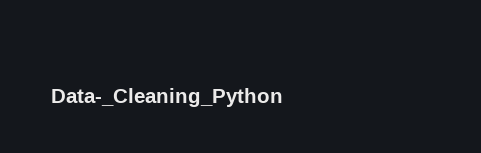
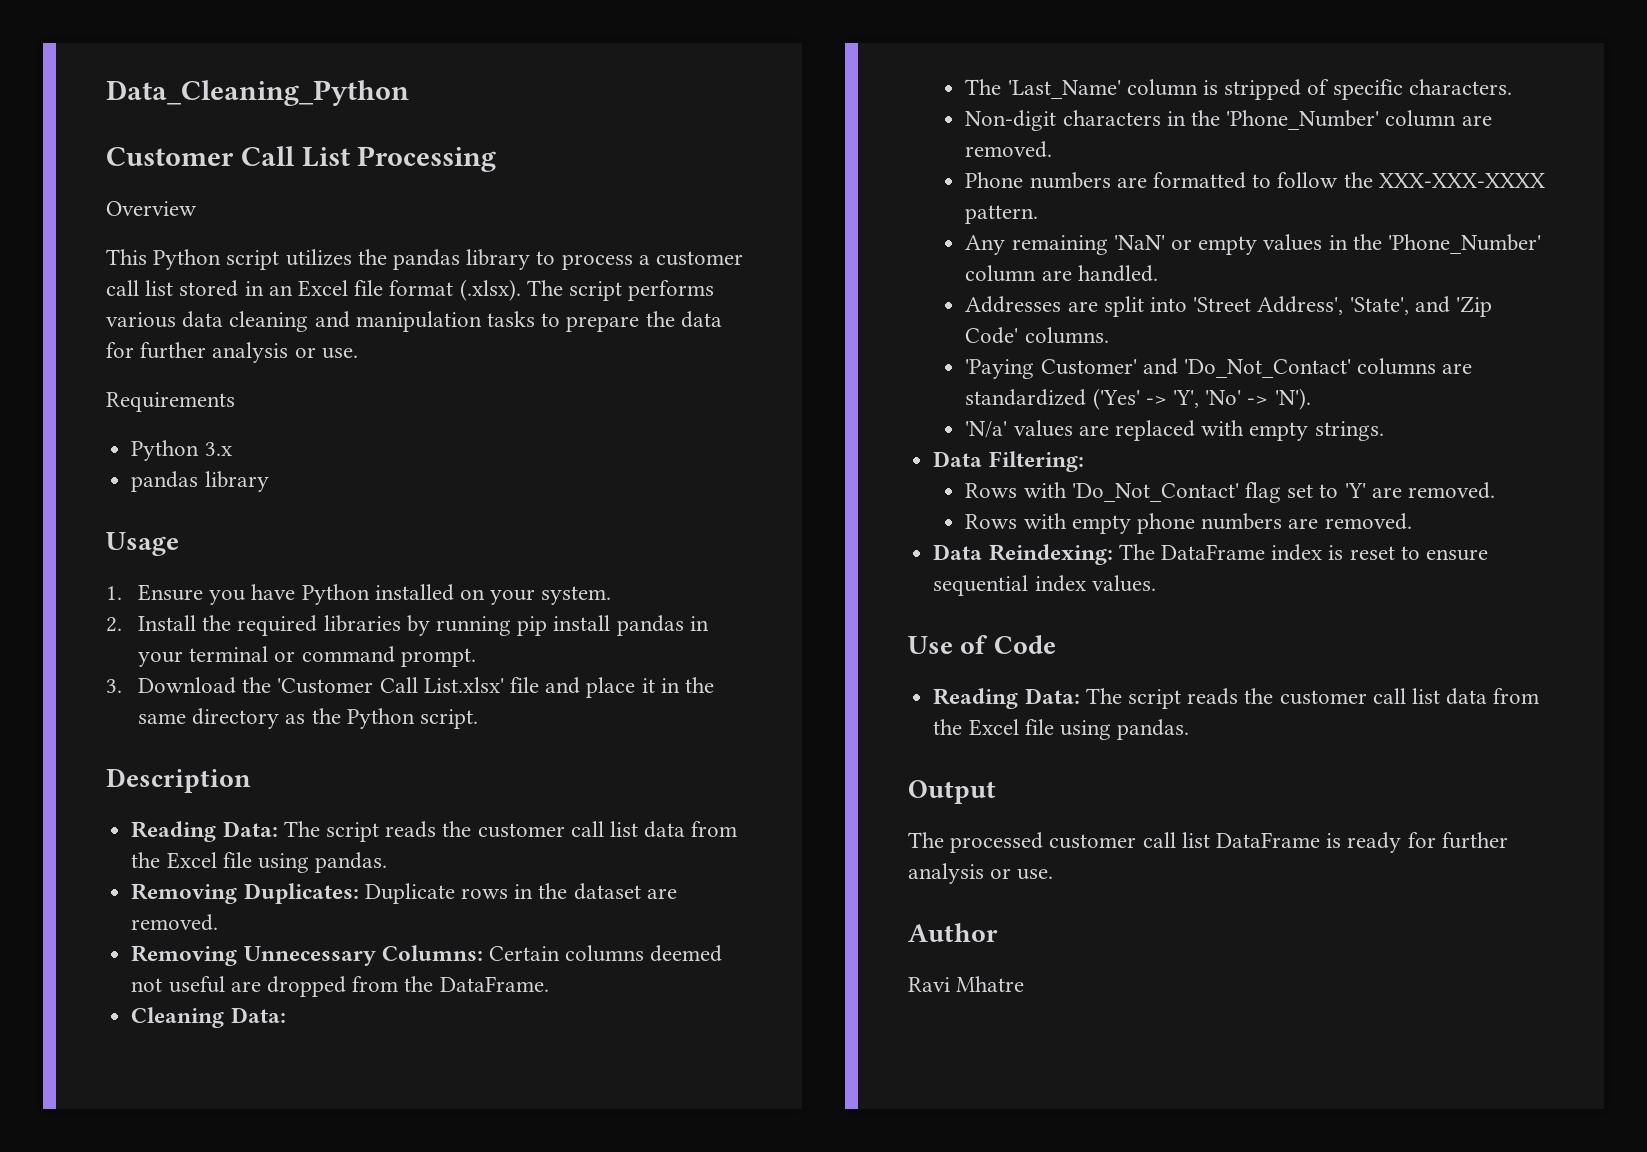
- Data-_Cleaning_Python
+ Data_Cleaning_Python
+ Customer Call List Processing
+ Overview
+ This Python script utilizes the pandas library to process a customer call list stored in an Excel file format (.xlsx). The script performs various data cleaning and manipulation tasks to prepare the data for further analysis or use.
+ Requirements
+ Python 3.x
+ pandas library
+ Usage
+ 1. Ensure you have Python installed on your system.
+ 2. Install the required libraries by running pip install pandas in your terminal or command prompt.
+ 3. Download the 'Customer Call List.xlsx' file and place it in the same directory as the Python script.
+ Description
+ Reading Data: The script reads the customer call list data from the Excel file using pandas.
+ Removing Duplicates: Duplicate rows in the dataset are removed.
+ Removing Unnecessary Columns: Certain columns deemed not useful are dropped from the DataFrame.
+ Cleaning Data:
+ The 'Last_Name' column is stripped of specific characters.
+ Non-digit characters in the 'Phone_Number' column are removed.
+ Phone numbers are formatted to follow the XXX-XXX-XXXX pattern.
+ Any remaining 'NaN' or empty values in the 'Phone_Number' column are handled.
+ Addresses are split into 'Street Address', 'State', and 'Zip Code' columns.
+ 'Paying Customer' and 'Do_Not_Contact' columns are standardized ('Yes' -> 'Y', 'No' -> 'N').
+ 'N/a' values are replaced with empty strings.
+ Data Filtering:
+ Rows with 'Do_Not_Contact' flag set to 'Y' are removed.
+ Rows with empty phone numbers are removed.
+ Data Reindexing: The DataFrame index is reset to ensure sequential index values.
+ Use of Code
+ Reading Data: The script reads the customer call list data from the Excel file using pandas.
+ Output
+ The processed customer call list DataFrame is ready for further analysis or use.
+ Author
+ Ravi Mhatre

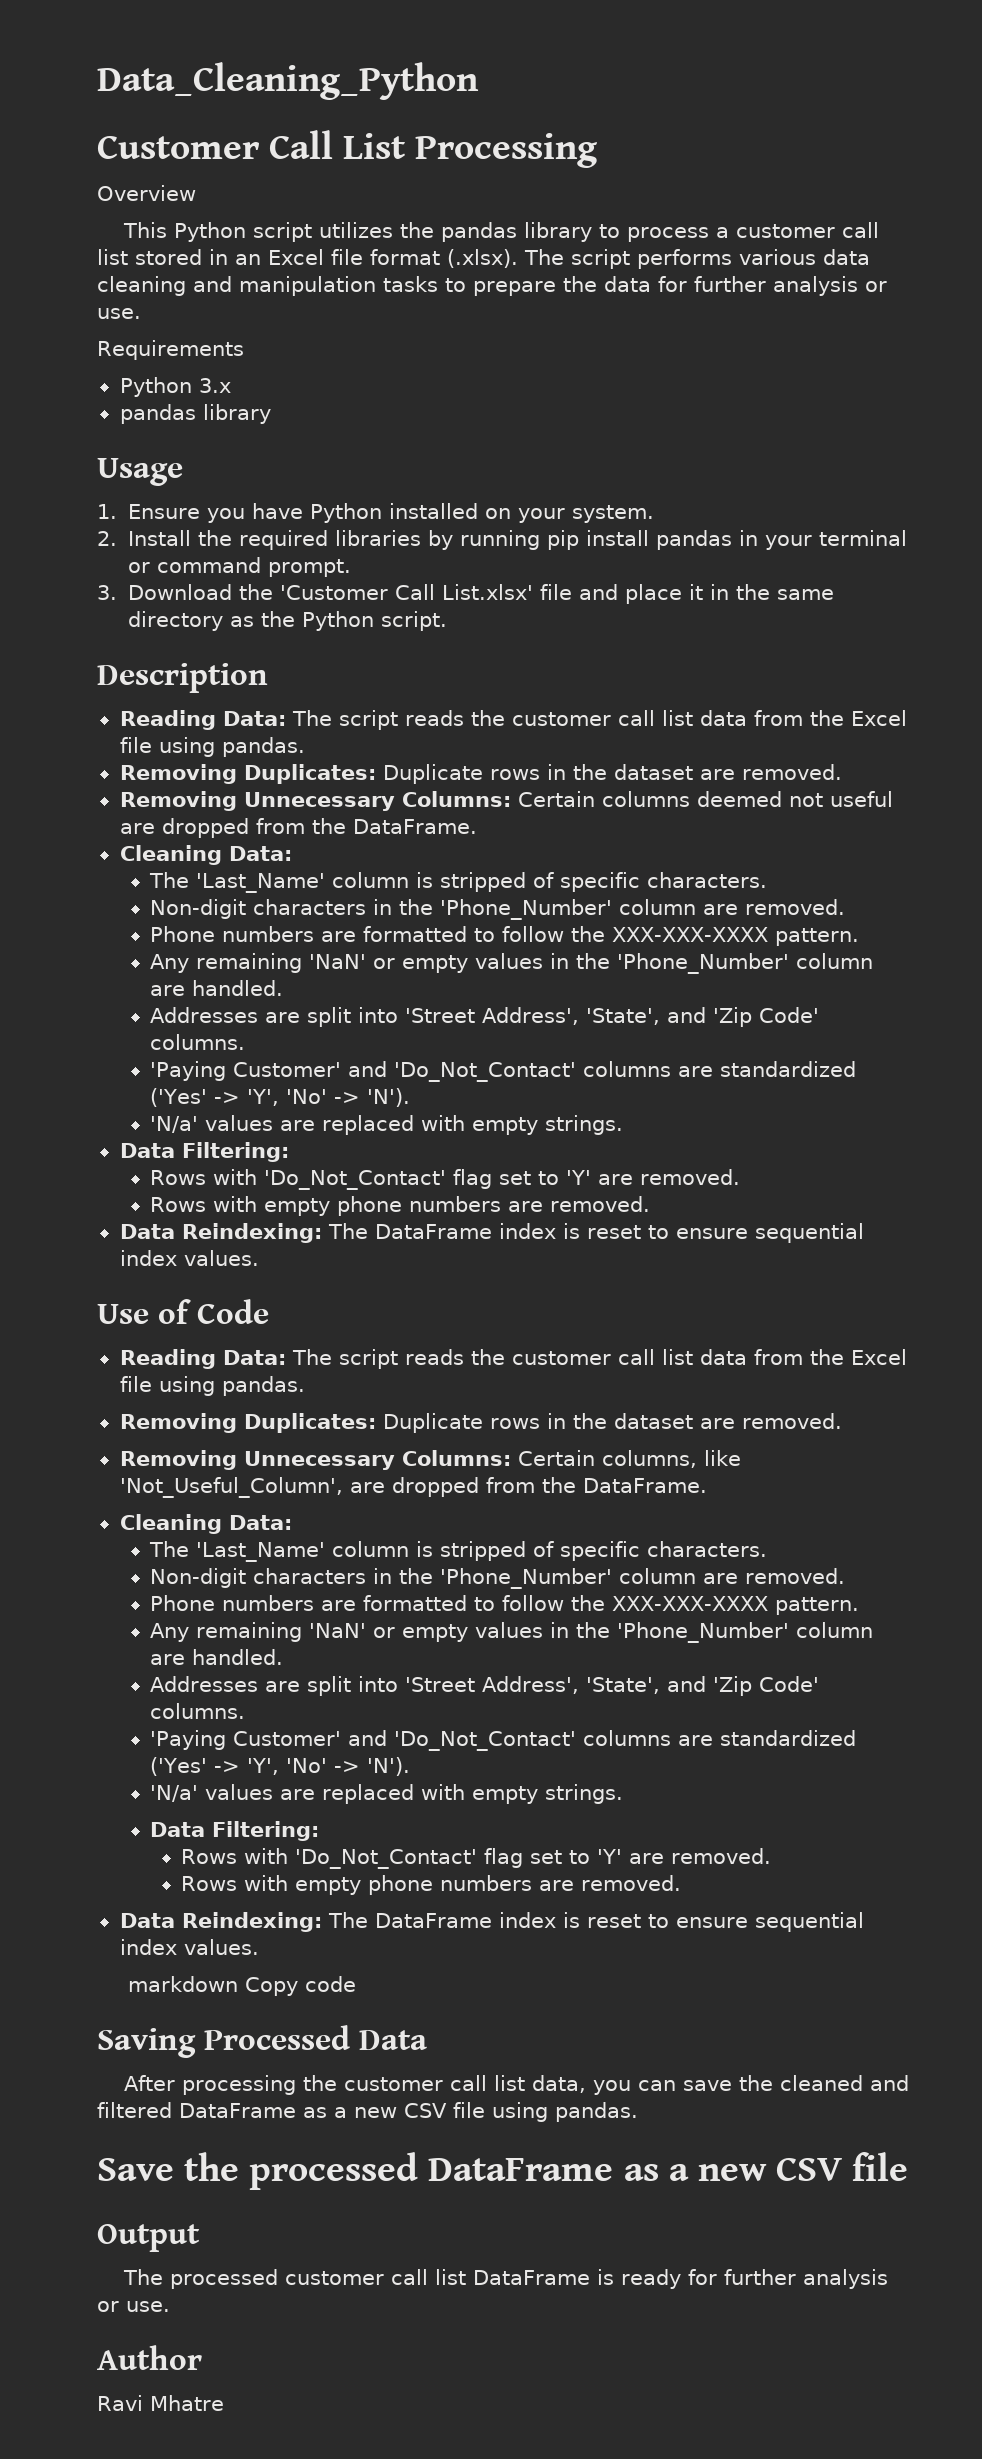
  Use of Code
  Reading Data: The script reads the customer call list data from the Excel file using pandas.
+ Removing Duplicates: Duplicate rows in the dataset are removed.
+ Removing Unnecessary Columns: Certain columns, like 'Not_Useful_Column', are dropped from the DataFrame.
+ Cleaning Data:
+ The 'Last_Name' column is stripped of specific characters.
+ Non-digit characters in the 'Phone_Number' column are removed.
+ Phone numbers are formatted to follow the XXX-XXX-XXXX pattern.
+ Any remaining 'NaN' or empty values in the 'Phone_Number' column are handled.
+ Addresses are split into 'Street Address', 'State', and 'Zip Code' columns.
+ 'Paying Customer' and 'Do_Not_Contact' columns are standardized ('Yes' -> 'Y', 'No' -> 'N').
+ 'N/a' values are replaced with empty strings.
+ Data Filtering:
+ Rows with 'Do_Not_Contact' flag set to 'Y' are removed.
+ Rows with empty phone numbers are removed.
+ Data Reindexing: The DataFrame index is reset to ensure sequential index values.
+ markdown Copy code
+ Saving Processed Data
+ After processing the customer call list data, you can save the cleaned and filtered DataFrame as a new CSV file using pandas.
+ Save the processed DataFrame as a new CSV file

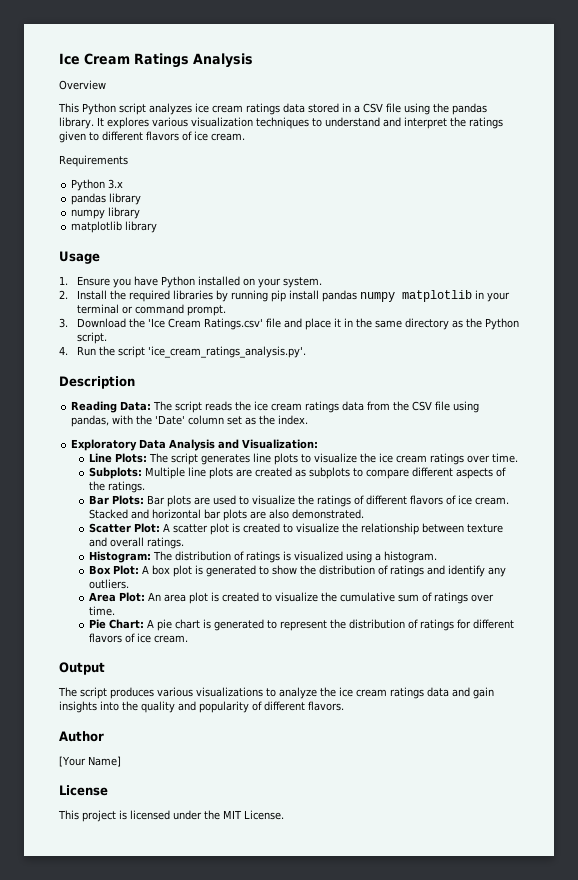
- Data_Cleaning_Python
- Customer Call List Processing
+ Ice Cream Ratings Analysis
- This Python script utilizes the pandas library to process a customer call list stored in an Excel file format (.xlsx). The script performs various data cleaning and manipulation tasks to prepare the data for further analysis or use.
+ This Python script analyzes ice cream ratings data stored in a CSV file using the pandas library. It explores various visualization techniques to understand and interpret the ratings given to different flavors of ice cream.
+ numpy library
+ matplotlib library
- 2. Install the required libraries by running pip install pandas in your terminal or command prompt.
+ 2. Install the required libraries by running pip install pandas numpy matplotlib in your terminal or command prompt.
- 3. Download the 'Customer Call List.xlsx' file and place it in the same directory as the Python script.
+ 3. Download the 'Ice Cream Ratings.csv' file and place it in the same directory as the Python script.
+ 4. Run the script 'ice_cream_ratings_analysis.py'.
  Description
- Reading Data: The script reads the customer call list data from the Excel file using pandas.
- Removing Duplicates: Duplicate rows in the dataset are removed.
- Removing Unnecessary Columns: Certain columns deemed not useful are dropped from the DataFrame.
- Cleaning Data:
- The 'Last_Name' column is stripped of specific characters.
- Non-digit characters in the 'Phone_Number' column are removed.
- Phone numbers are formatted to follow the XXX-XXX-XXXX pattern.
- Any remaining 'NaN' or empty values in the 'Phone_Number' column are handled.
- Addresses are split into 'Street Address', 'State', and 'Zip Code' columns.
- 'Paying Customer' and 'Do_Not_Contact' columns are standardized ('Yes' -> 'Y', 'No' -> 'N').
- 'N/a' values are replaced with empty strings.
- Data Filtering:
- Rows with 'Do_Not_Contact' flag set to 'Y' are removed.
- Rows with empty phone numbers are removed.
- Data Reindexing: The DataFrame index is reset to ensure sequential index values.
- Use of Code
- Reading Data: The script reads the customer call list data from the Excel file using pandas.
- Removing Duplicates: Duplicate rows in the dataset are removed.
- Removing Unnecessary Columns: Certain columns, like 'Not_Useful_Column', are dropped from the DataFrame.
- Cleaning Data:
- The 'Last_Name' column is stripped of specific characters.
- Non-digit characters in the 'Phone_Number' column are removed.
- Phone numbers are formatted to follow the XXX-XXX-XXXX pattern.
- Any remaining 'NaN' or empty values in the 'Phone_Number' column are handled.
- Addresses are split into 'Street Address', 'State', and 'Zip Code' columns.
- 'Paying Customer' and 'Do_Not_Contact' columns are standardized ('Yes' -> 'Y', 'No' -> 'N').
- 'N/a' values are replaced with empty strings.
- Data Filtering:
- Rows with 'Do_Not_Contact' flag set to 'Y' are removed.
- Rows with empty phone numbers are removed.
- Data Reindexing: The DataFrame index is reset to ensure sequential index values.
- markdown Copy code
- Saving Processed Data
- After processing the customer call list data, you can save the cleaned and filtered DataFrame as a new CSV file using pandas.
- Save the processed DataFrame as a new CSV file
+ Reading Data: The script reads the ice cream ratings data from the CSV file using pandas, with the 'Date' column set as the index.
+ Exploratory Data Analysis and Visualization:
+ Line Plots: The script generates line plots to visualize the ice cream ratings over time.
+ Subplots: Multiple line plots are created as subplots to compare different aspects of the ratings.
+ Bar Plots: Bar plots are used to visualize the ratings of different flavors of ice cream. Stacked and horizontal bar plots are also demonstrated.
+ Scatter Plot: A scatter plot is created to visualize the relationship between texture and overall ratings.
+ Histogram: The distribution of ratings is visualized using a histogram.
+ Box Plot: A box plot is generated to show the distribution of ratings and identify any outliers.
+ Area Plot: An area plot is created to visualize the cumulative sum of ratings over time.
+ Pie Chart: A pie chart is generated to represent the distribution of ratings for different flavors of ice cream.
  Output
- The processed customer call list DataFrame is ready for further analysis or use.
+ The script produces various visualizations to analyze the ice cream ratings data and gain insights into the quality and popularity of different flavors.
  Author
- Ravi Mhatre
+ [Your Name]
+ License
+ This project is licensed under the MIT License.

